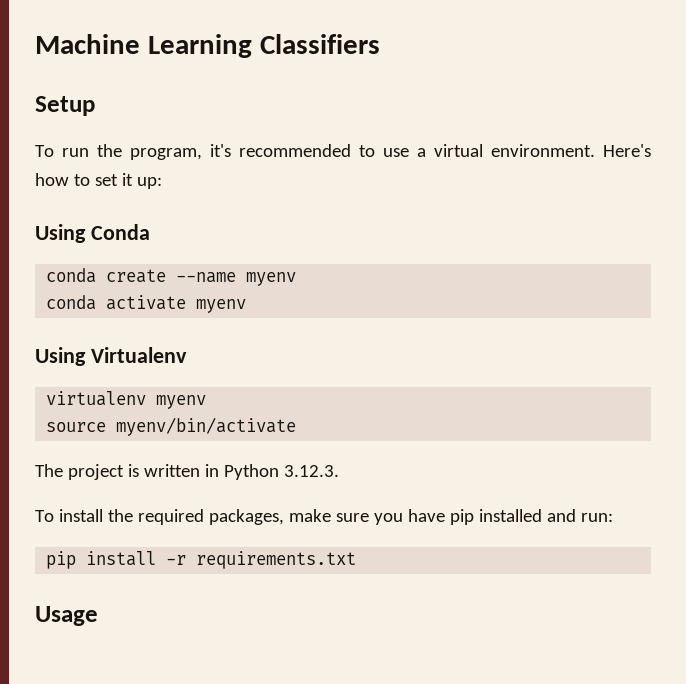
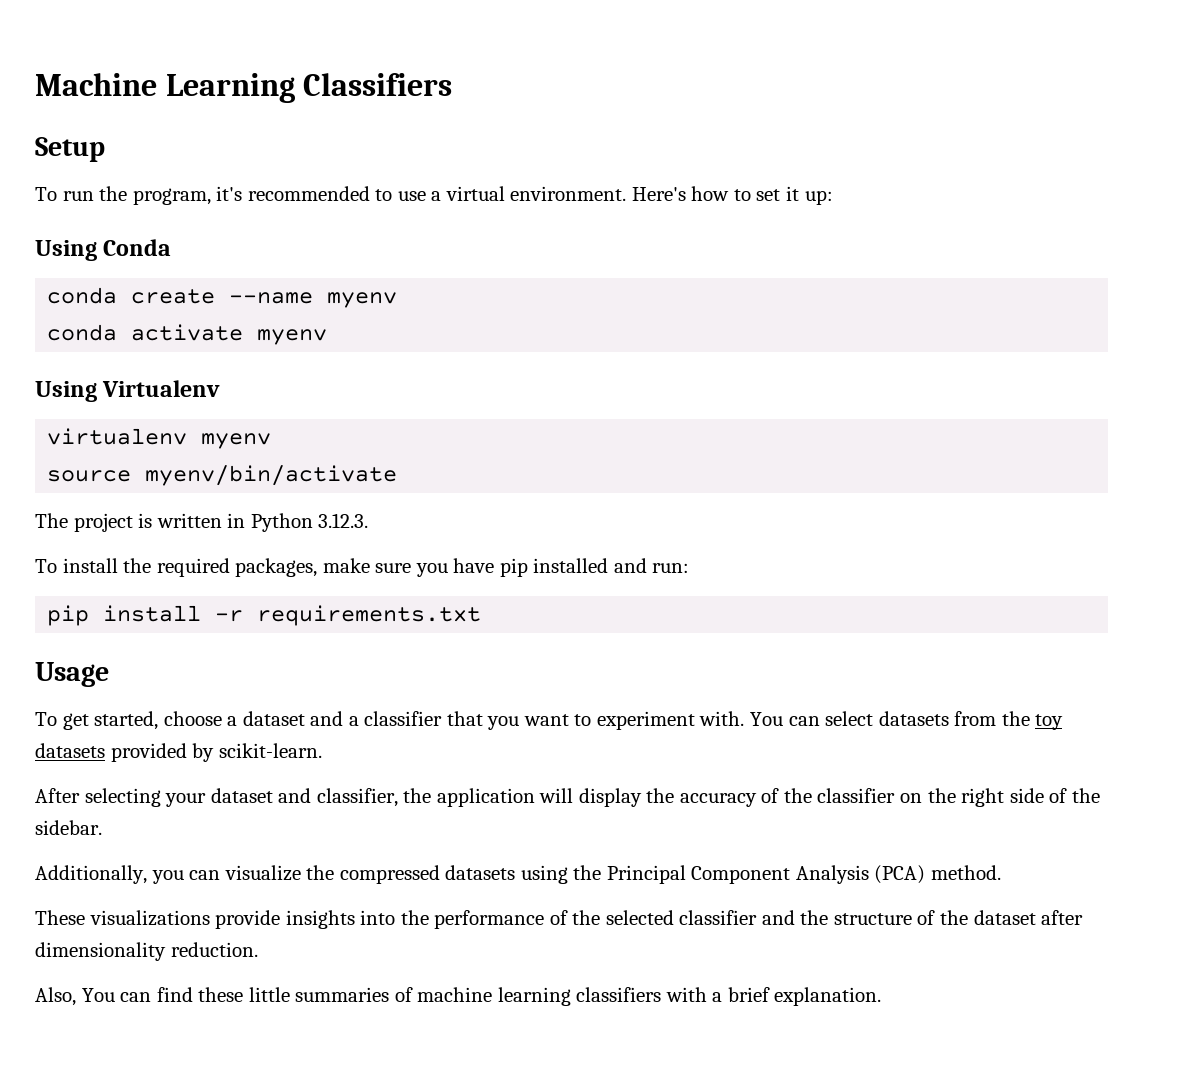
+ To get started, choose a dataset and a classifier that you want to experiment with. You can select datasets from the toy datasets provided by scikit-learn.
+ After selecting your dataset and classifier, the application will display the accuracy of the classifier on the right side of the sidebar.
+ Additionally, you can visualize the compressed datasets using the Principal Component Analysis (PCA) method.
+ These visualizations provide insights into the performance of the selected classifier and the structure of the dataset after dimensionality reduction.
+ Also, You can find these little summaries of machine learning classifiers with a brief explanation.

